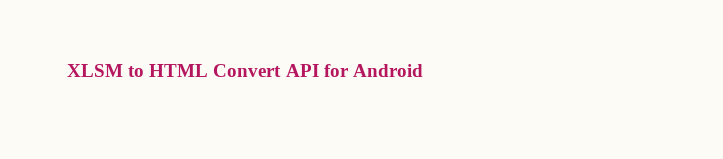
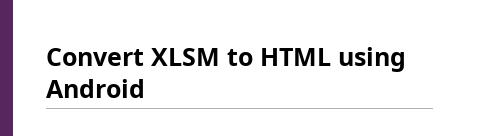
- XLSM to HTML Convert API for Android
+ Convert XLSM to HTML using Android

